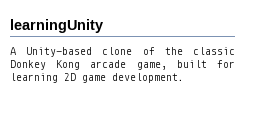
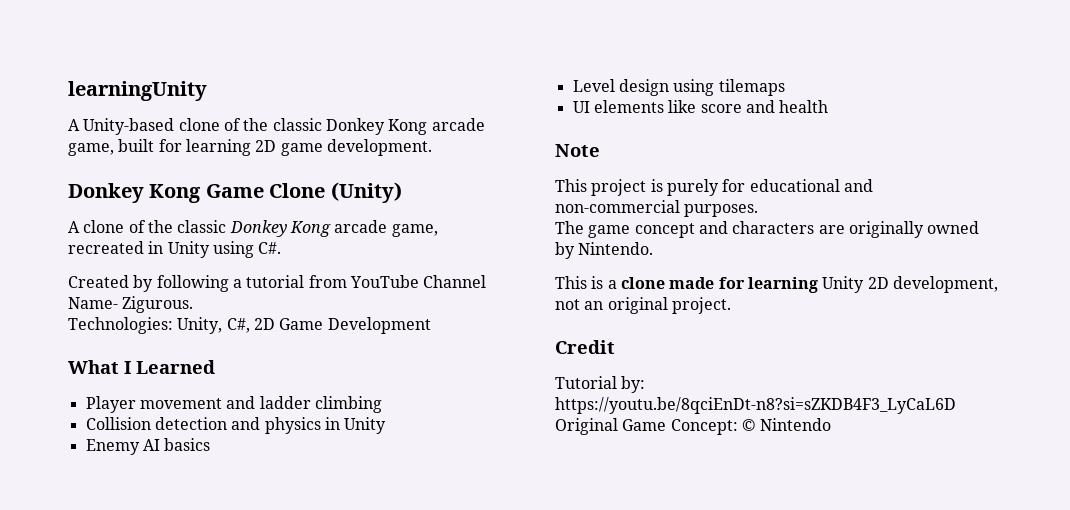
+ Donkey Kong Game Clone (Unity)
+ A clone of the classic Donkey Kong arcade game, recreated in Unity using C#.
+ Created by following a tutorial from YouTube Channel Name- Zigurous.
+ Technologies: Unity, C#, 2D Game Development
+ What I Learned
+ Player movement and ladder climbing
+ Collision detection and physics in Unity
+ Enemy AI basics
+ Level design using tilemaps
+ UI elements like score and health
+ Note
+ This project is purely for educational and non-commercial purposes.
+ The game concept and characters are originally owned by Nintendo.
+ This is a clone made for learning Unity 2D development, not an original project.
+ Credit
+ Tutorial by: https://youtu.be/8qciEnDt-n8?si=sZKDB4F3_LyCaL6D Original Game Concept: © Nintendo

